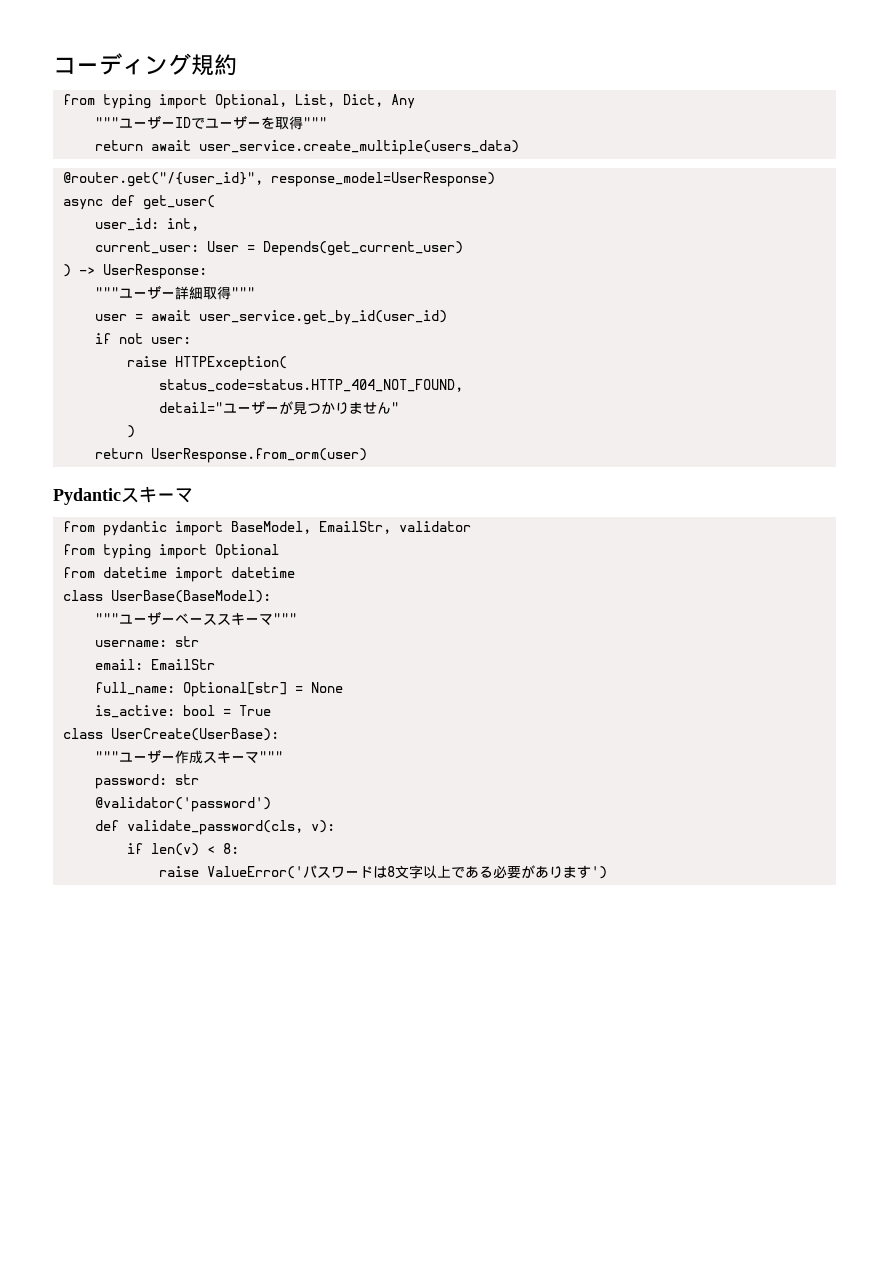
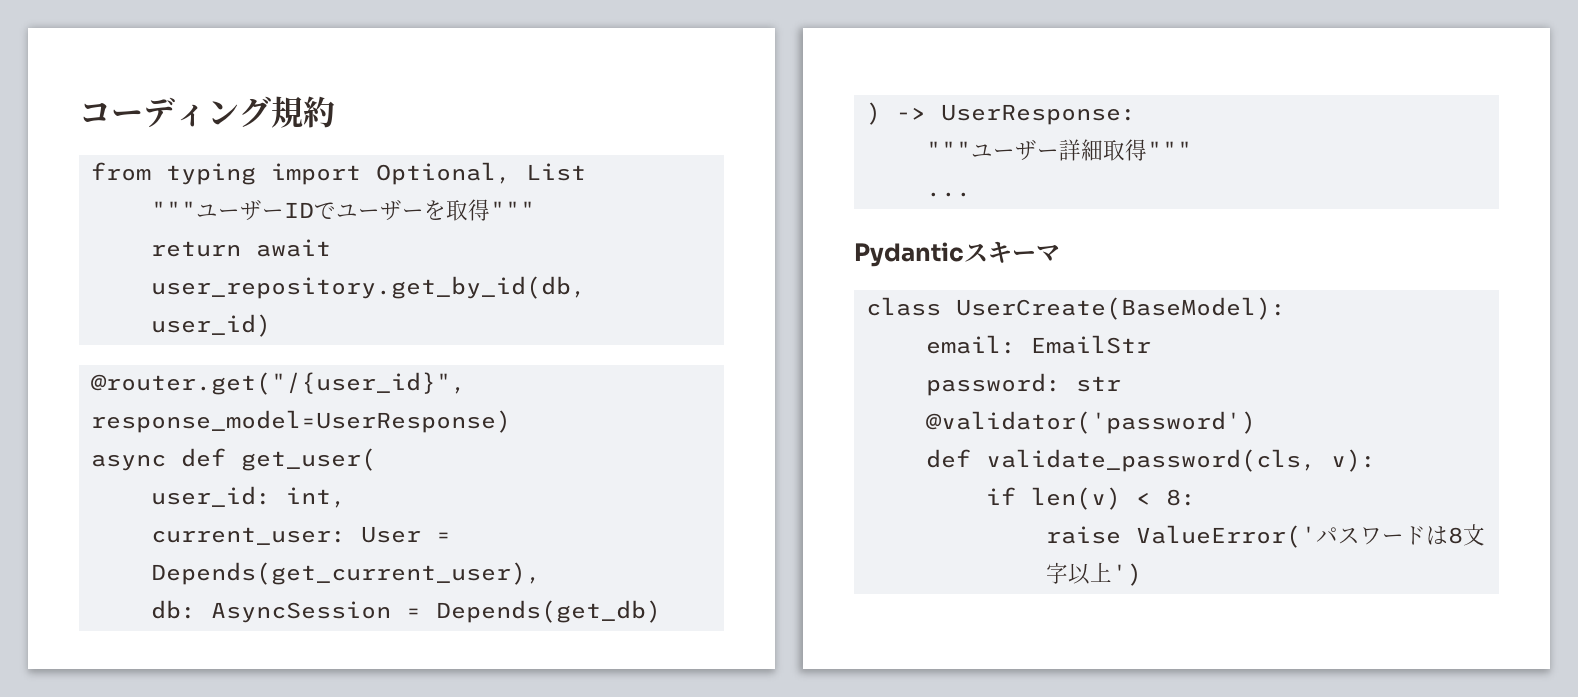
- from typing import Optional, List, Dict, Any
+ from typing import Optional, List
- return await user_service.create_multiple(users_data)
+ return await user_repository.get_by_id(db, user_id)
- current_user: User = Depends(get_current_user)
+ current_user: User = Depends(get_current_user),
+ db: AsyncSession = Depends(get_db)
- user = await user_service.get_by_id(user_id)
- if not user:
- raise HTTPException(
- status_code=status.HTTP_404_NOT_FOUND,
- detail="ユーザーが見つかりません"
- )
- return UserResponse.from_orm(user)
+ ...
  Pydanticスキーマ
- from pydantic import BaseModel, EmailStr, validator
- from typing import Optional
- from datetime import datetime
- class UserBase(BaseModel):
- """ユーザーベーススキーマ"""
- username: str
+ class UserCreate(BaseModel):
  email: EmailStr
- full_name: Optional[str] = None
- is_active: bool = True
- class UserCreate(UserBase):
- """ユーザー作成スキーマ"""
- raise ValueError('パスワードは8文字以上である必要があります')
+ raise ValueError('パスワードは8文字以上')

